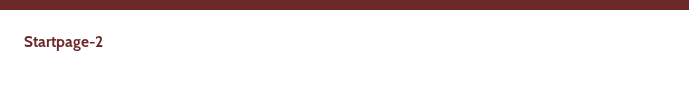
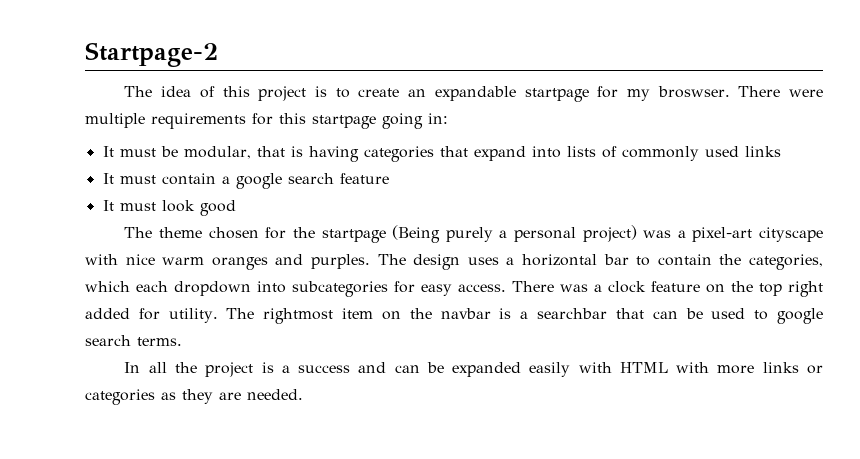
+ The idea of this project is to create an expandable startpage for my broswser. There were multiple requirements for this startpage going in:
+ It must be modular, that is having categories that expand into lists of commonly used links
+ It must contain a google search feature
+ It must look good
+ The theme chosen for the startpage (Being purely a personal project) was a pixel-art cityscape with nice warm oranges and purples. The design uses a horizontal bar to contain the categories, which each dropdown into subcategories for easy access. There was a clock feature on the top right added for utility. The rightmost item on the navbar is a searchbar that can be used to google search terms.
+ In all the project is a success and can be expanded easily with HTML with more links or categories as they are needed.

